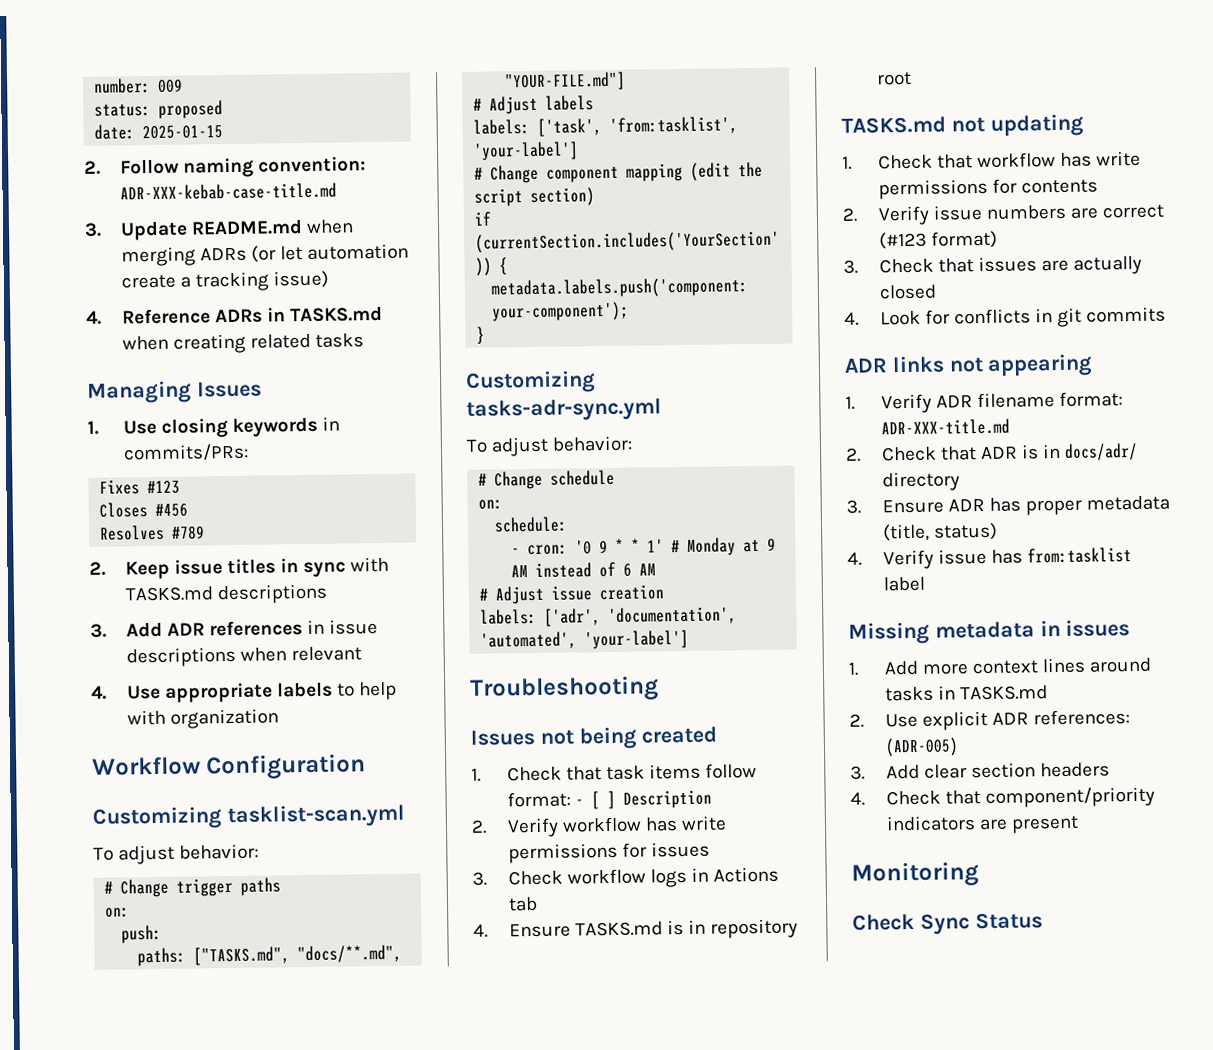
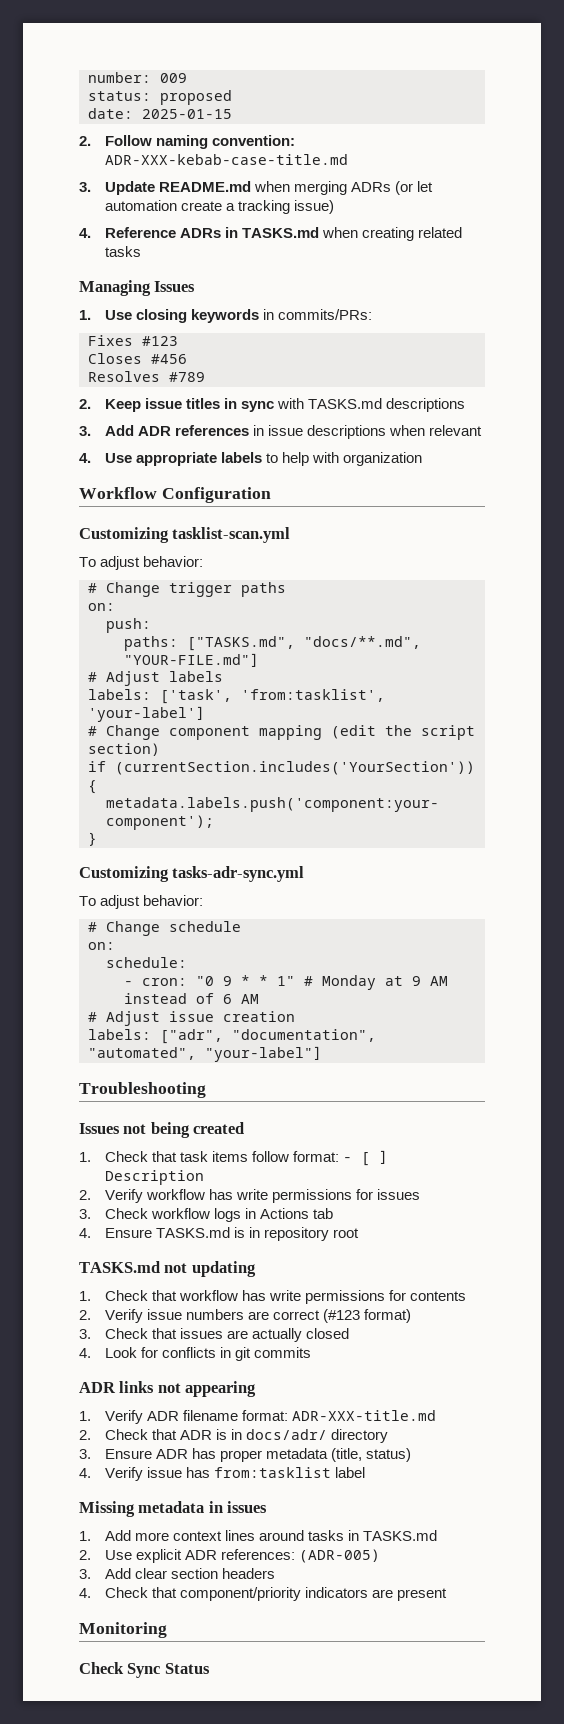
- - cron: '0 9 * * 1' # Monday at 9 AM instead of 6 AM
+ - cron: "0 9 * * 1" # Monday at 9 AM instead of 6 AM
- labels: ['adr', 'documentation', 'automated', 'your-label']
+ labels: ["adr", "documentation", "automated", "your-label"]

